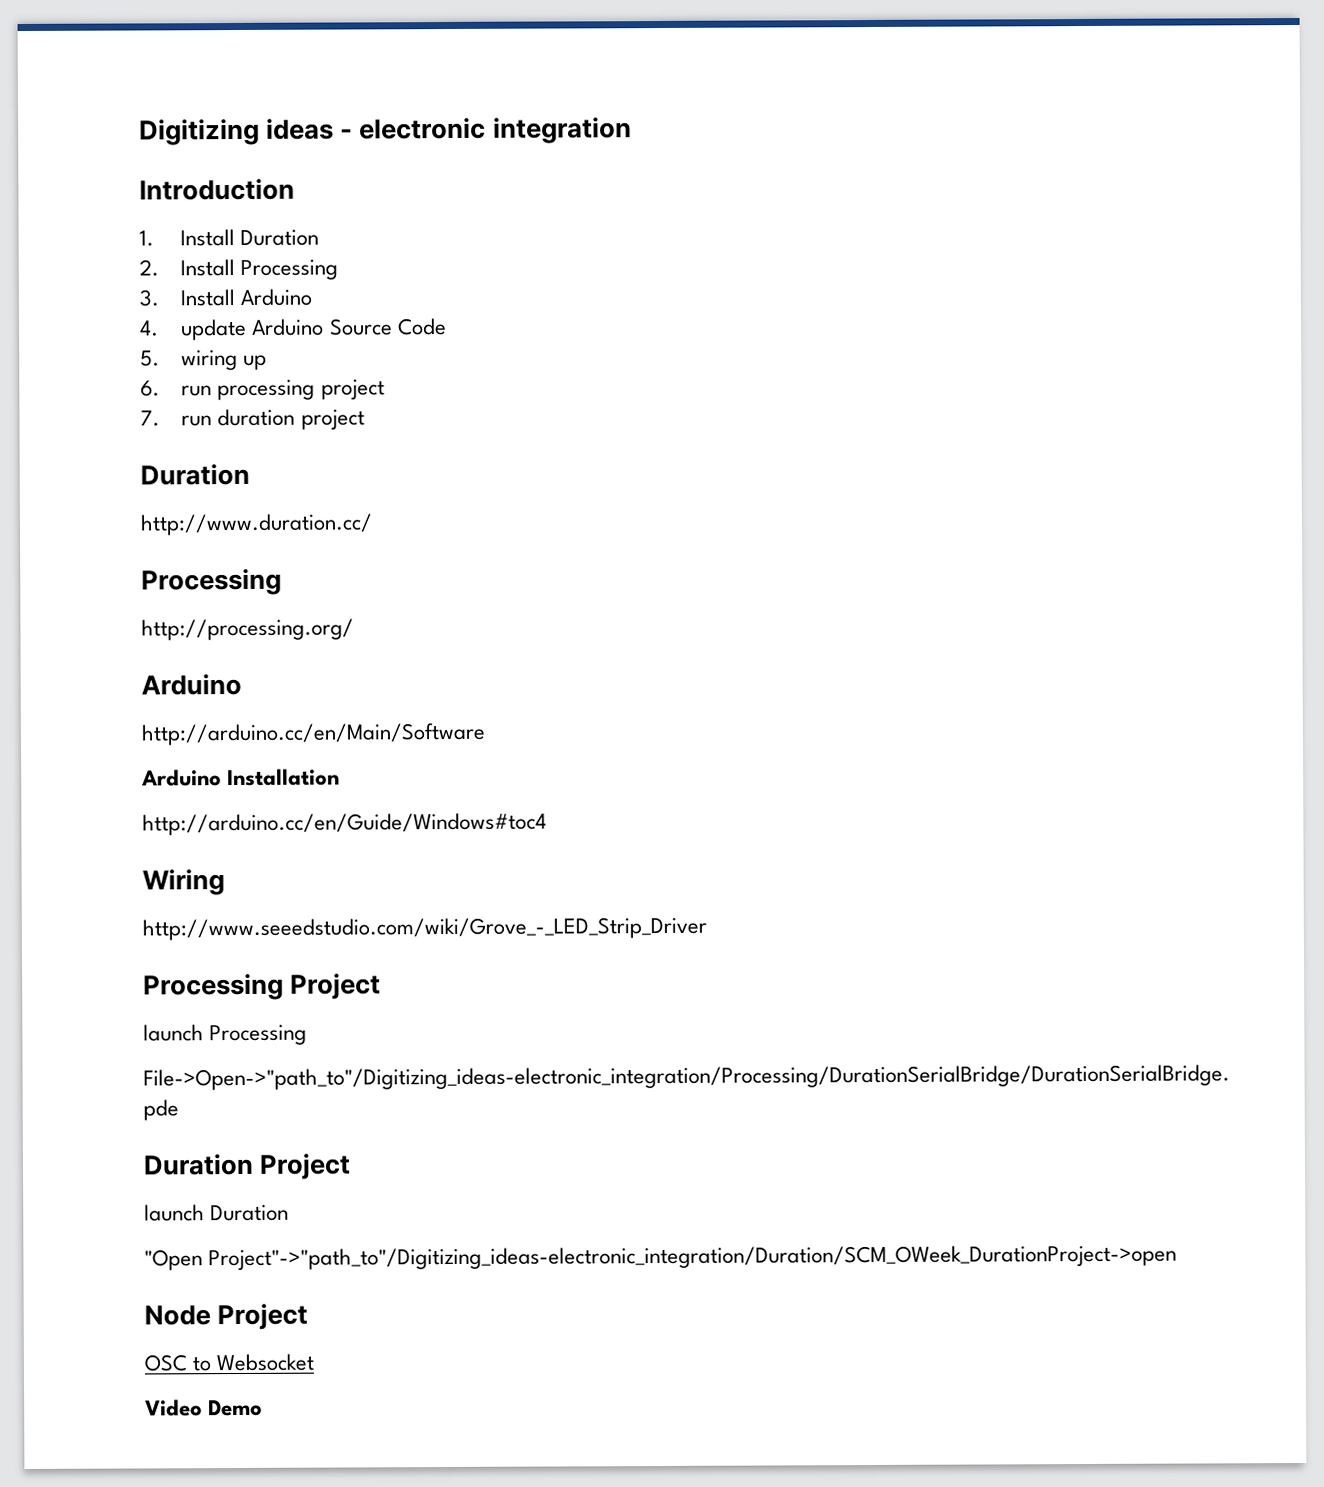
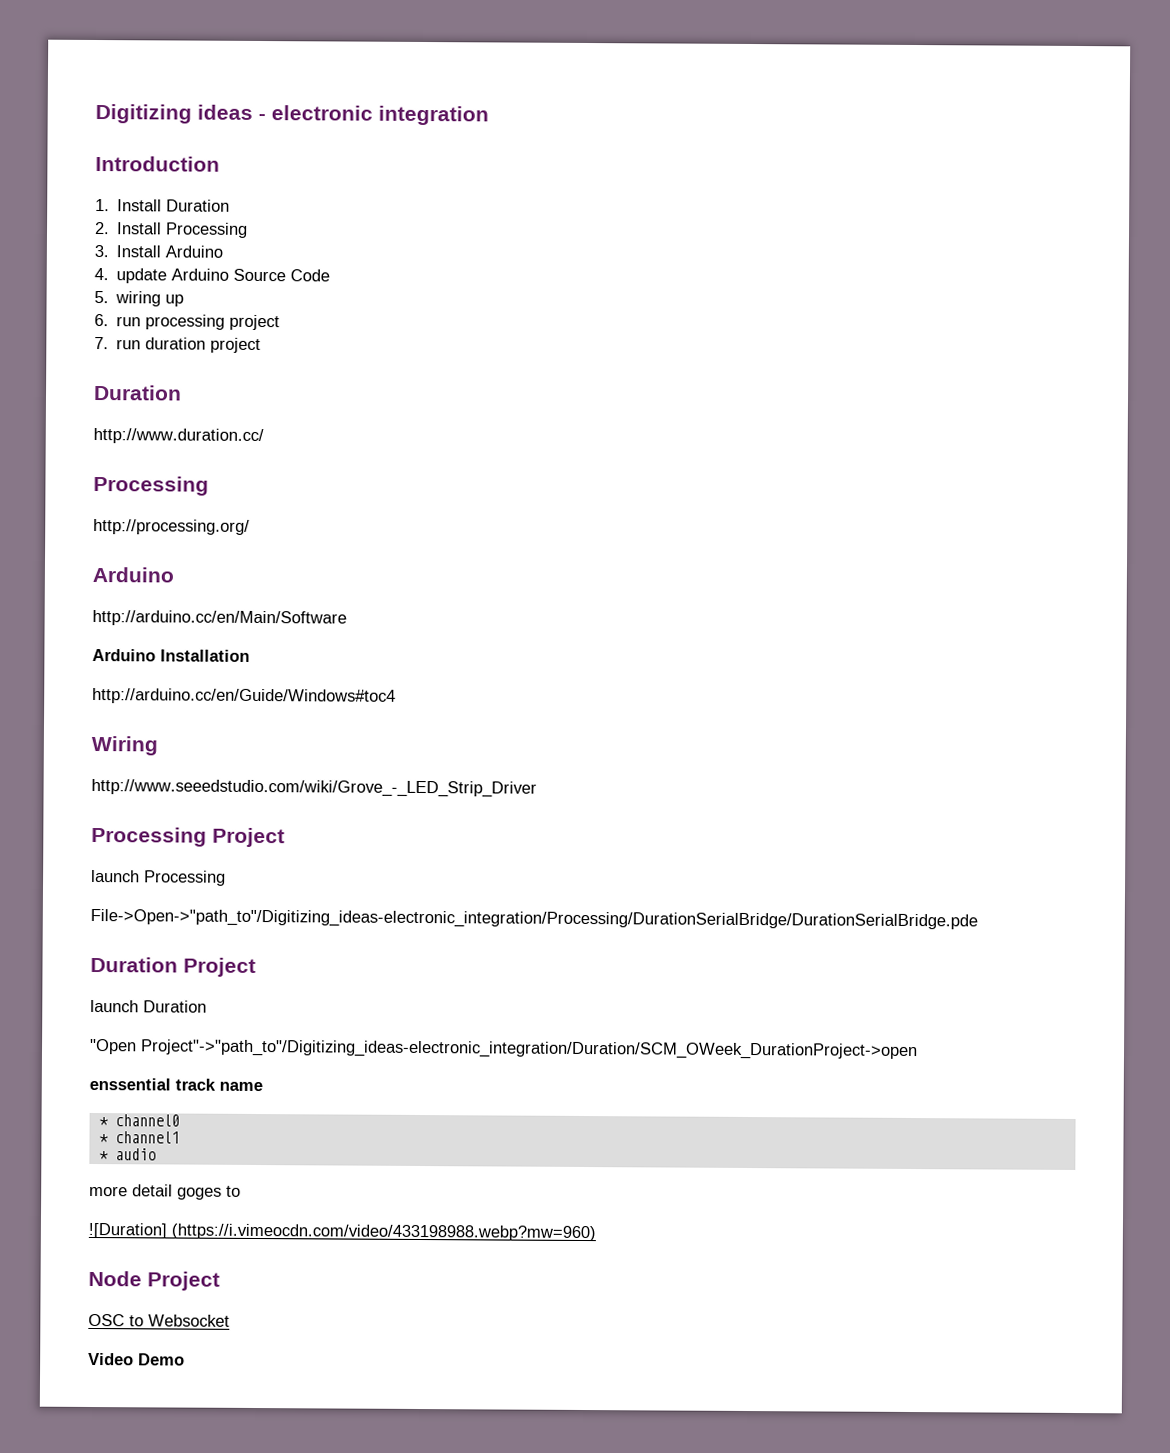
+ enssential track name
+ * channel0
+ * channel1
+ * audio
+ more detail goges to
+ ![Duration] (https://i.vimeocdn.com/video/433198988.webp?mw=960)

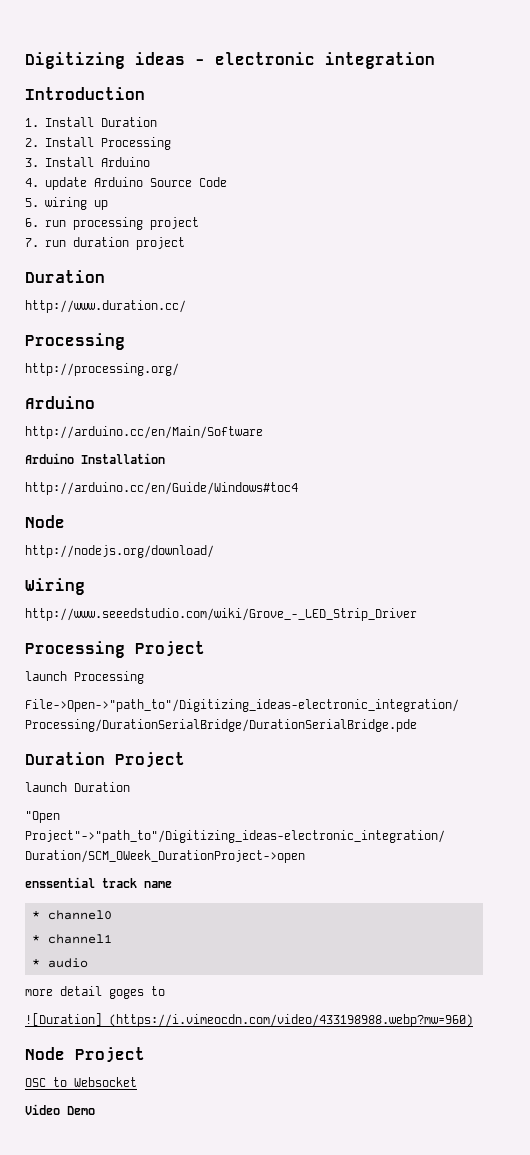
  http://arduino.cc/en/Guide/Windows#toc4
+ Node
+ http://nodejs.org/download/

